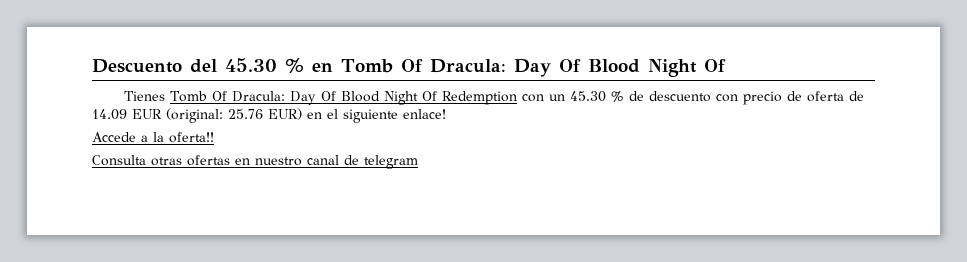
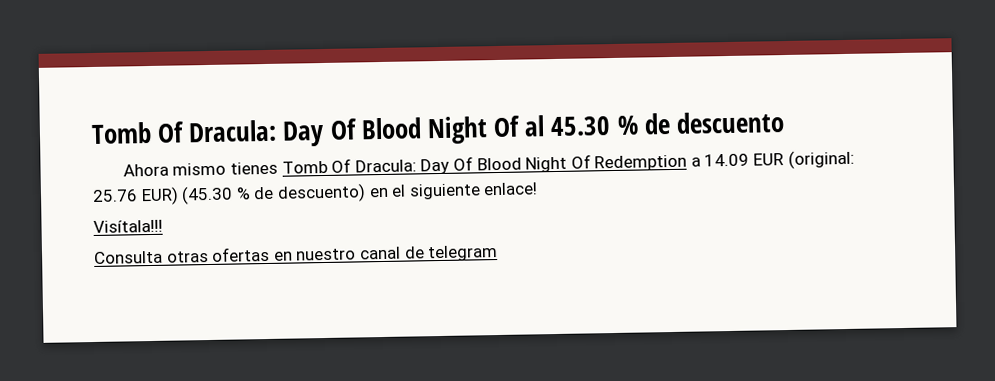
- Descuento del 45.30 % en Tomb Of Dracula: Day Of Blood Night Of
- Tienes Tomb Of Dracula: Day Of Blood Night Of Redemption con un 45.30 % de descuento con precio de oferta de 14.09 EUR (original: 25.76 EUR) en el siguiente enlace!
+ Tomb Of Dracula: Day Of Blood Night Of al 45.30 % de descuento
+ Ahora mismo tienes Tomb Of Dracula: Day Of Blood Night Of Redemption a 14.09 EUR (original: 25.76 EUR) (45.30 % de descuento) en el siguiente enlace!
- Accede a la oferta!!
+ Visítala!!!

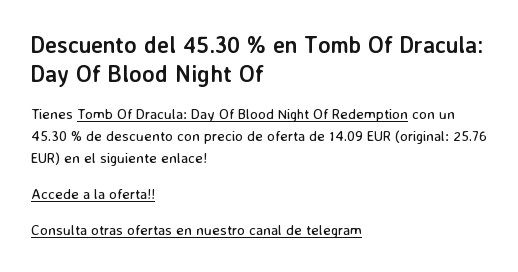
- Tomb Of Dracula: Day Of Blood Night Of al 45.30 % de descuento
- Ahora mismo tienes Tomb Of Dracula: Day Of Blood Night Of Redemption a 14.09 EUR (original: 25.76 EUR) (45.30 % de descuento) en el siguiente enlace!
+ Descuento del 45.30 % en Tomb Of Dracula: Day Of Blood Night Of
+ Tienes Tomb Of Dracula: Day Of Blood Night Of Redemption con un 45.30 % de descuento con precio de oferta de 14.09 EUR (original: 25.76 EUR) en el siguiente enlace!
- Visítala!!!
+ Accede a la oferta!!

